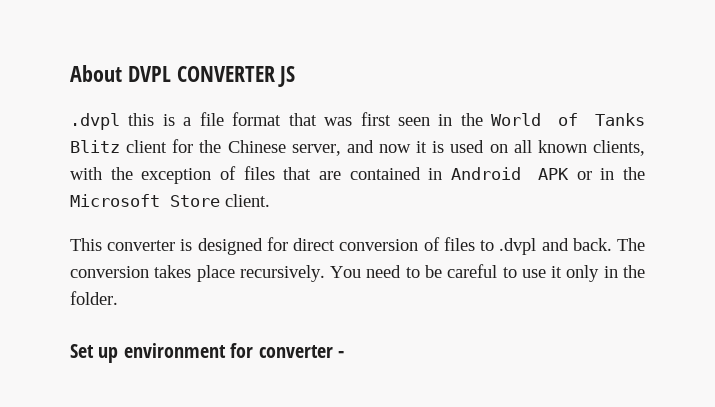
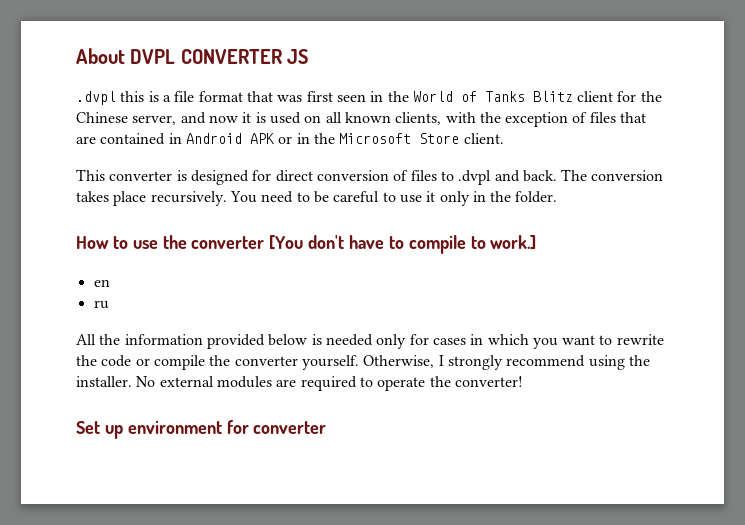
+ How to use the converter [You don't have to compile to work.]
+ en
+ ru
+ All the information provided below is needed only for cases in which you want to rewrite the code or compile the converter yourself. Otherwise, I strongly recommend using the installer. No external modules are required to operate the converter!
- Set up environment for converter -
+ Set up environment for converter

